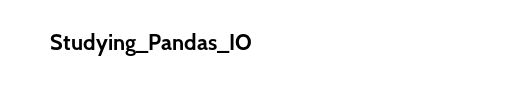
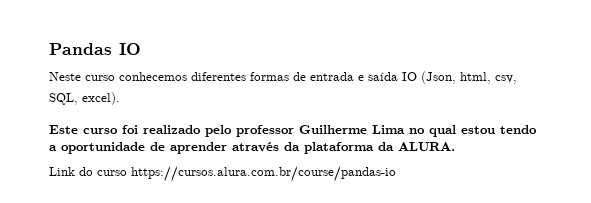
- Studying_Pandas_IO
+ Pandas IO
+ Neste curso conhecemos diferentes formas de entrada e saída IO (Json, html, csv, SQL, excel).
+ Este curso foi realizado pelo professor Guilherme Lima no qual estou tendo a oportunidade de aprender através da plataforma da ALURA.
+ Link do curso https://cursos.alura.com.br/course/pandas-io

